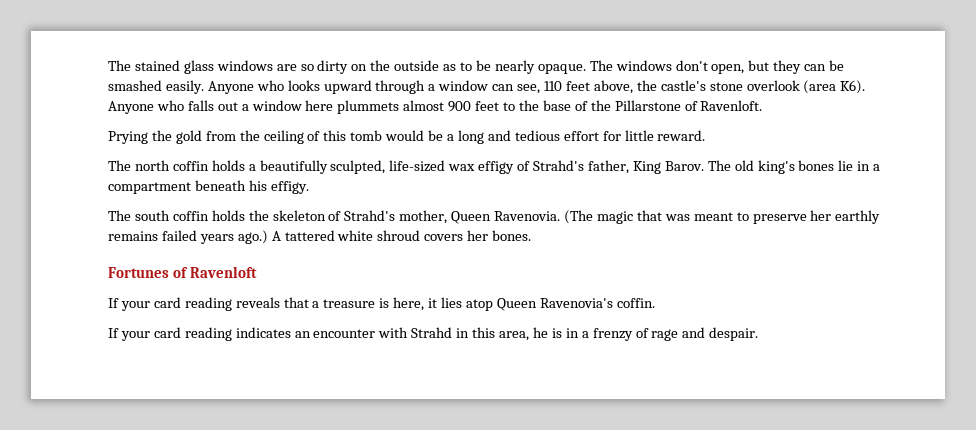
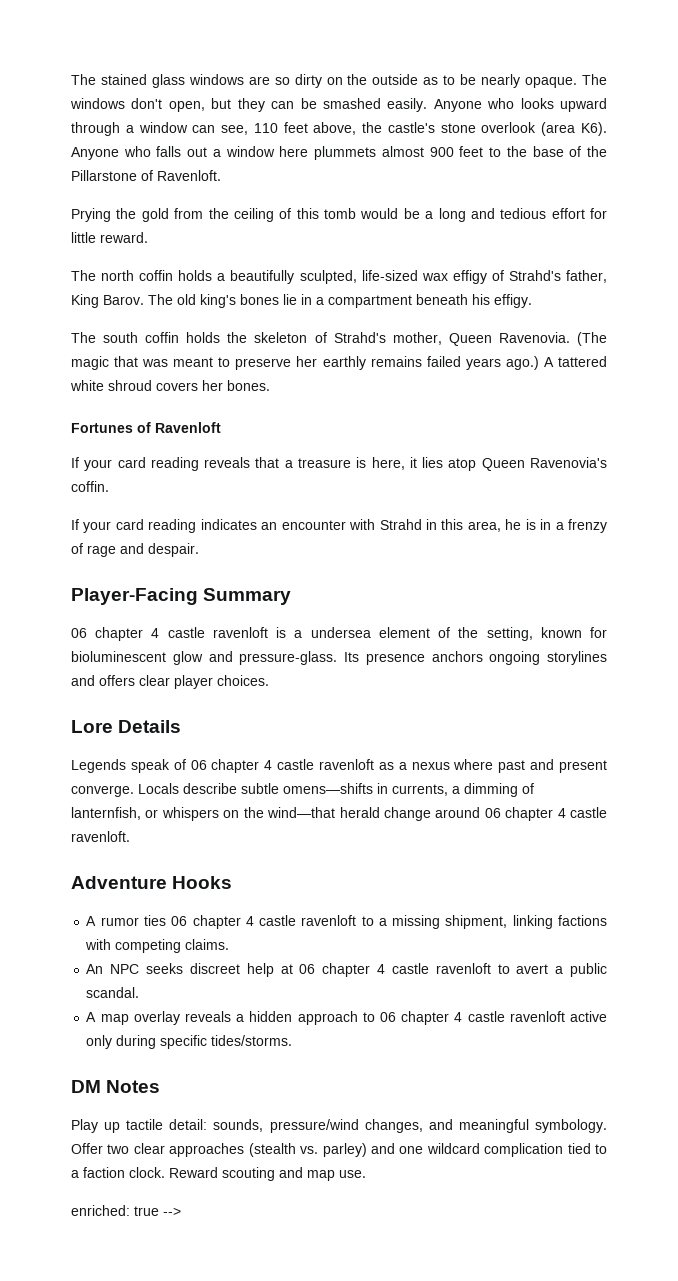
+ Player-Facing Summary
+ 06 chapter 4 castle ravenloft is a undersea element of the setting, known for bioluminescent glow and pressure-glass. Its presence anchors ongoing storylines and offers clear player choices.
+ Lore Details
+ Legends speak of 06 chapter 4 castle ravenloft as a nexus where past and present converge. Locals describe subtle omens—shifts in currents, a dimming of lanternfish, or whispers on the wind—that herald change around 06 chapter 4 castle ravenloft.
+ Adventure Hooks
+ A rumor ties 06 chapter 4 castle ravenloft to a missing shipment, linking factions with competing claims.
+ An NPC seeks discreet help at 06 chapter 4 castle ravenloft to avert a public scandal.
+ A map overlay reveals a hidden approach to 06 chapter 4 castle ravenloft active only during specific tides/storms.
+ DM Notes
+ Play up tactile detail: sounds, pressure/wind changes, and meaningful symbology. Offer two clear approaches (stealth vs. parley) and one wildcard complication tied to a faction clock. Reward scouting and map use.
+ enriched: true -->

